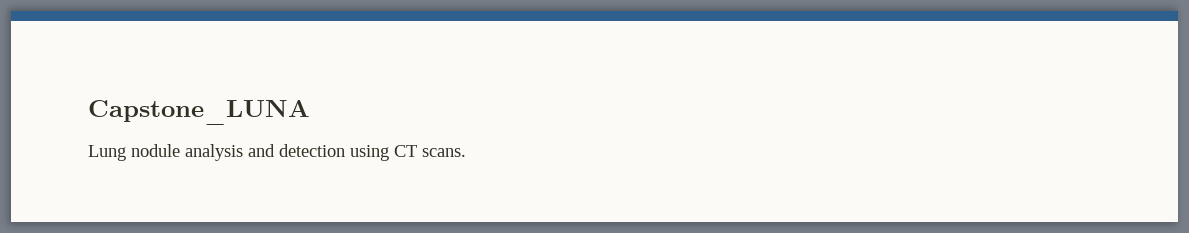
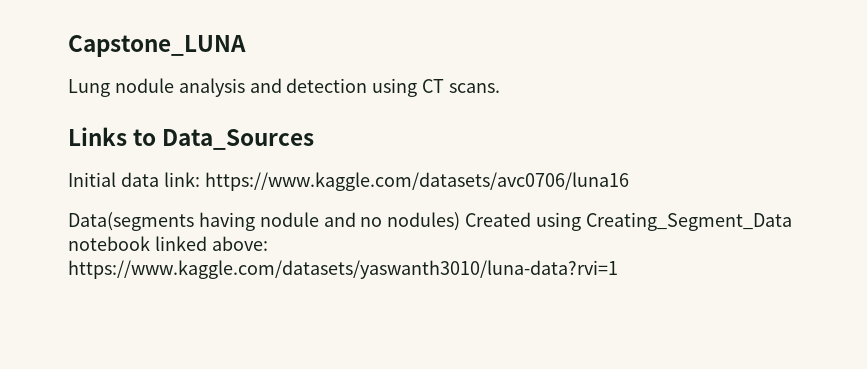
+ Links to Data_Sources
+ Initial data link: https://www.kaggle.com/datasets/avc0706/luna16
+ Data(segments having nodule and no nodules) Created using Creating_Segment_Data notebook linked above: https://www.kaggle.com/datasets/yaswanth3010/luna-data?rvi=1

